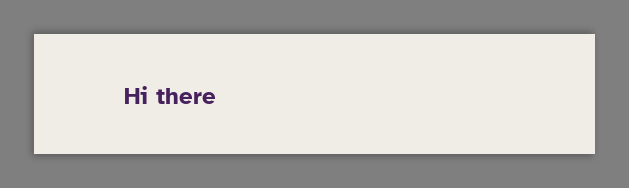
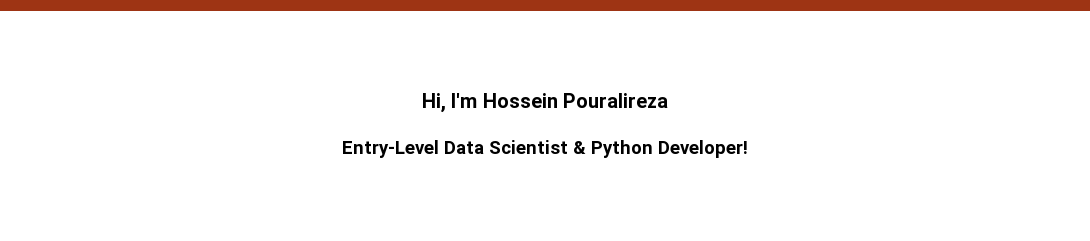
- Hi there
+ Hi, I'm Hossein Pouralireza
+ Entry-Level Data Scientist & Python Developer!

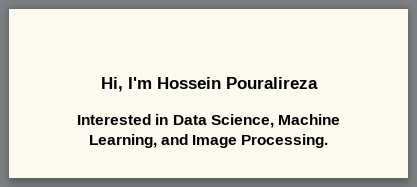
- Entry-Level Data Scientist & Python Developer!
+ Interested in Data Science, Machine Learning, and Image Processing.

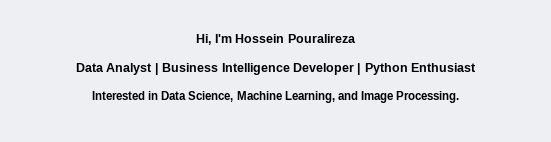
+ Data Analyst | Business Intelligence Developer | Python Enthusiast

